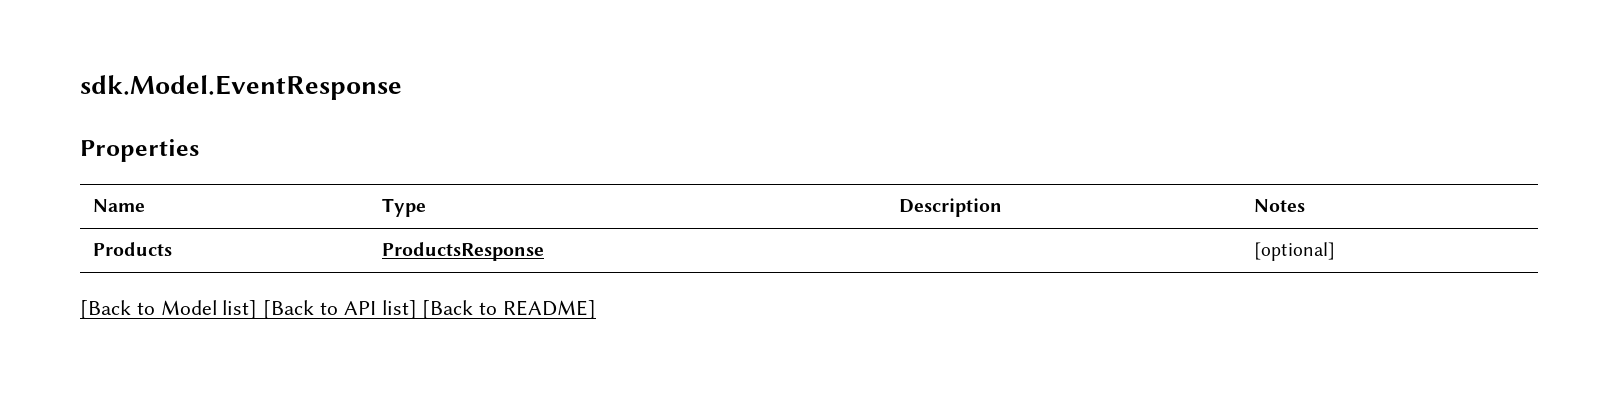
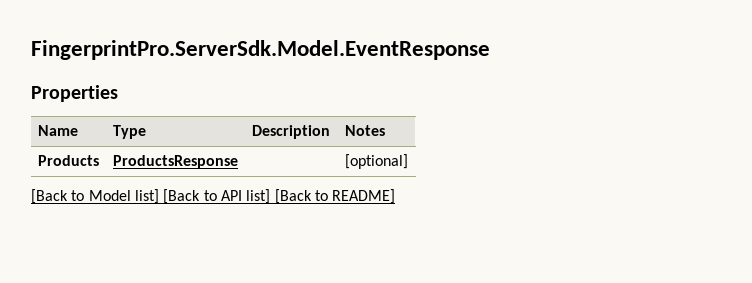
- sdk.Model.EventResponse
+ FingerprintPro.ServerSdk.Model.EventResponse

